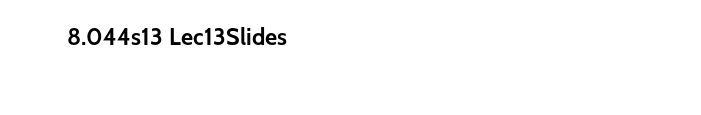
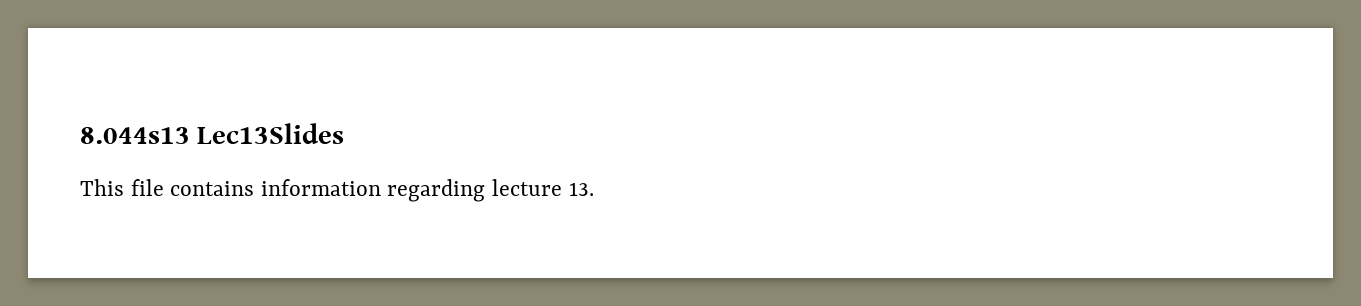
+ This file contains information regarding lecture 13.

